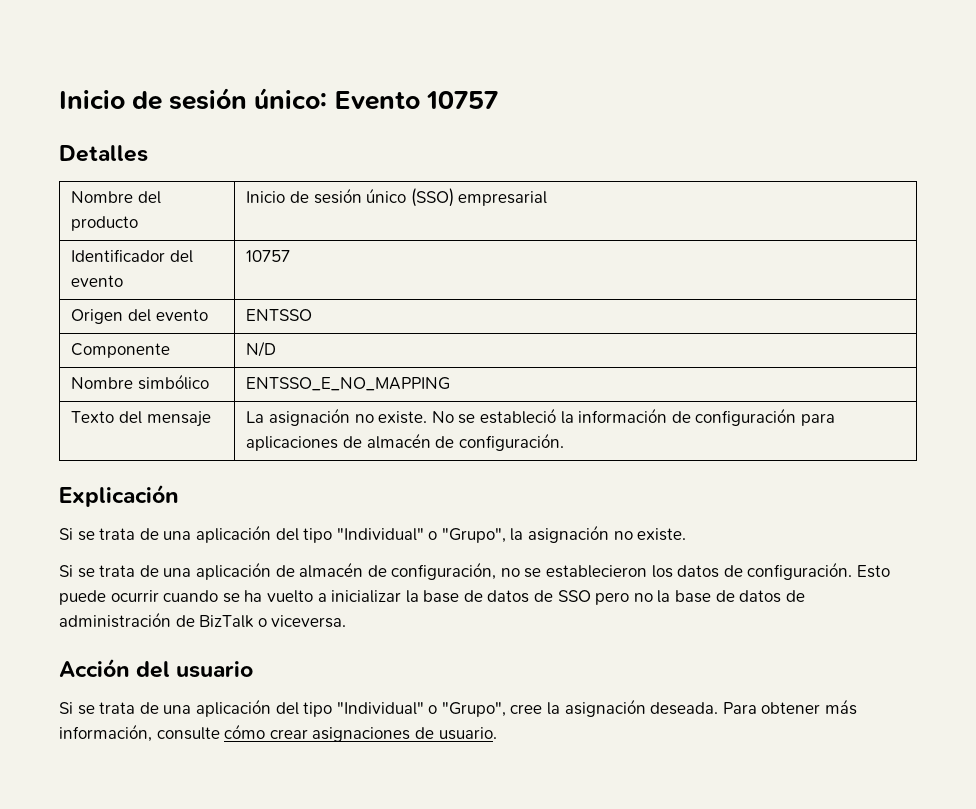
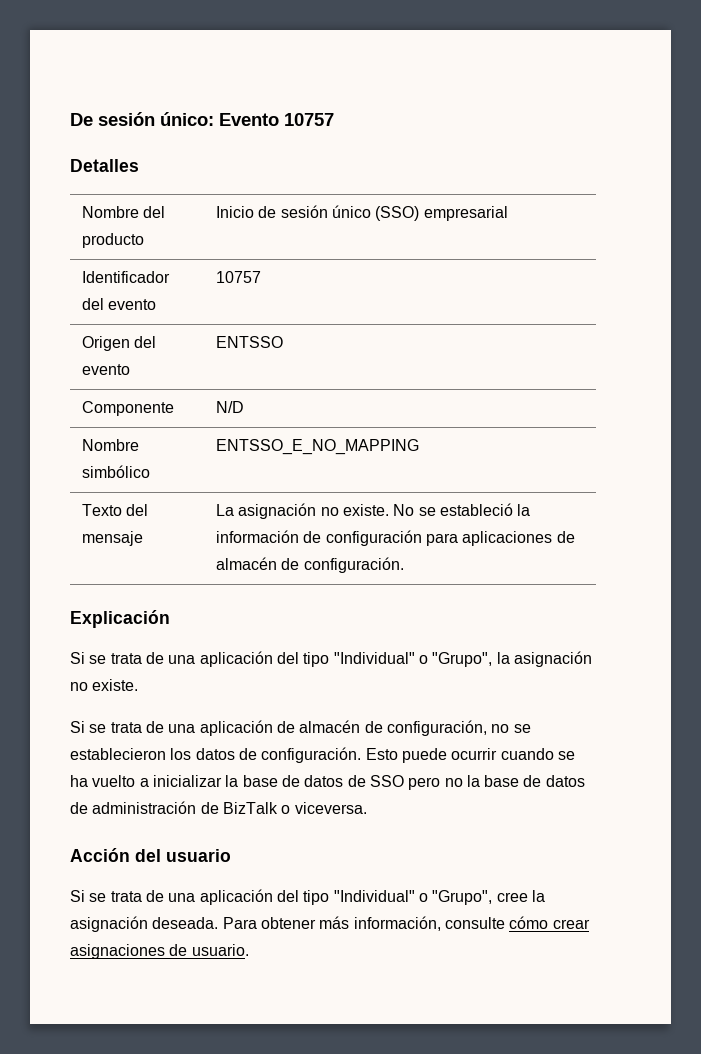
- Inicio de sesión único: Evento 10757
+ De sesión único: Evento 10757

